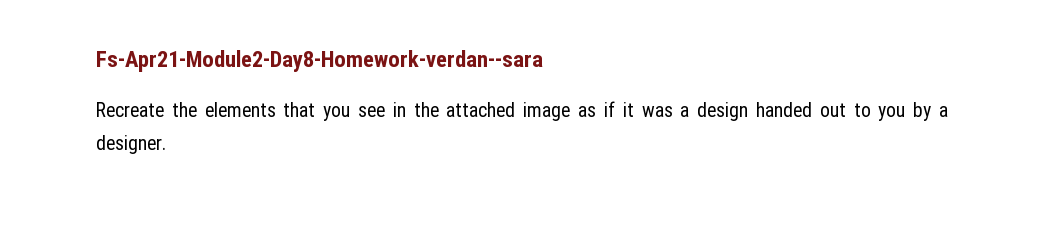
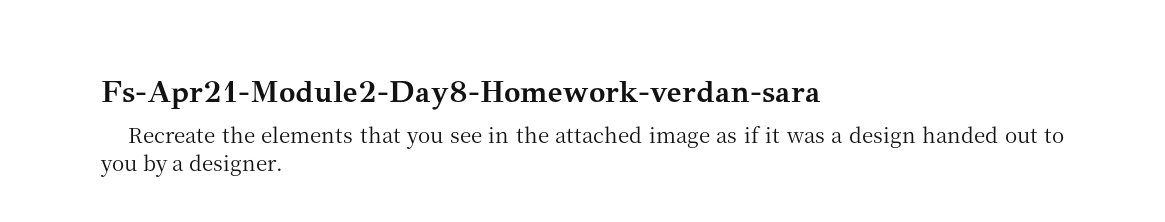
- Fs-Apr21-Module2-Day8-Homework-verdan--sara
+ Fs-Apr21-Module2-Day8-Homework-verdan-sara

